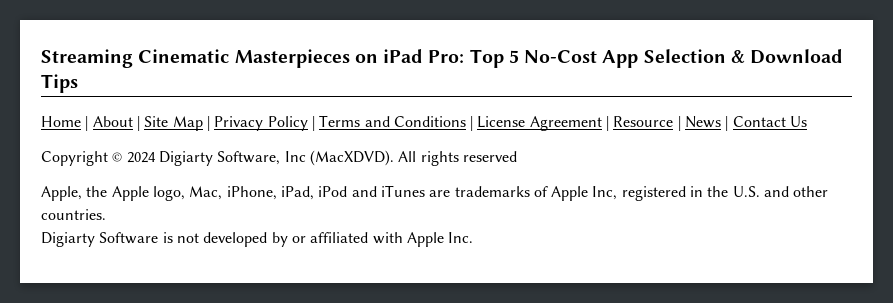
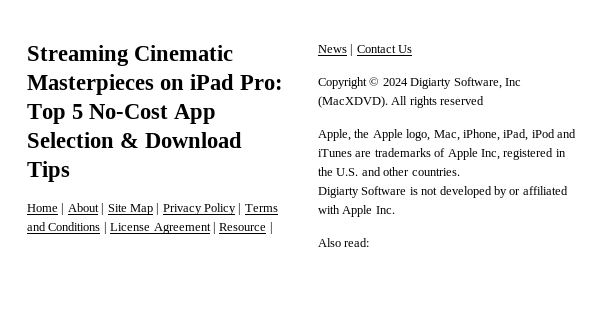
+ Also read:

